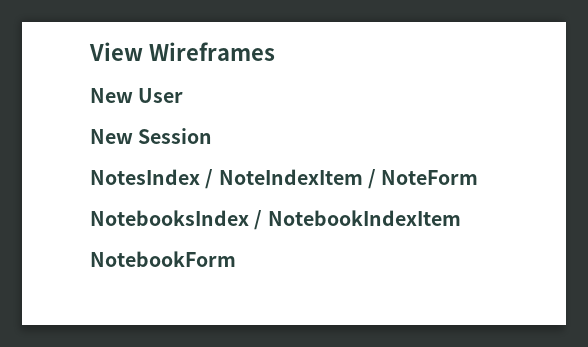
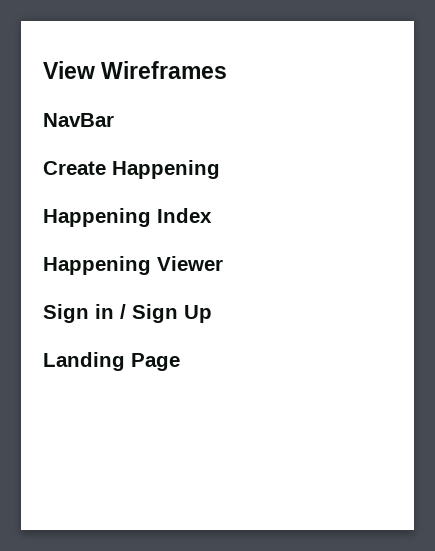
- New User
- New Session
- NotesIndex / NoteIndexItem / NoteForm
- NotebooksIndex / NotebookIndexItem
- NotebookForm
+ NavBar
+ Create Happening
+ Happening Index
+ Happening Viewer
+ Sign in / Sign Up
+ Landing Page

